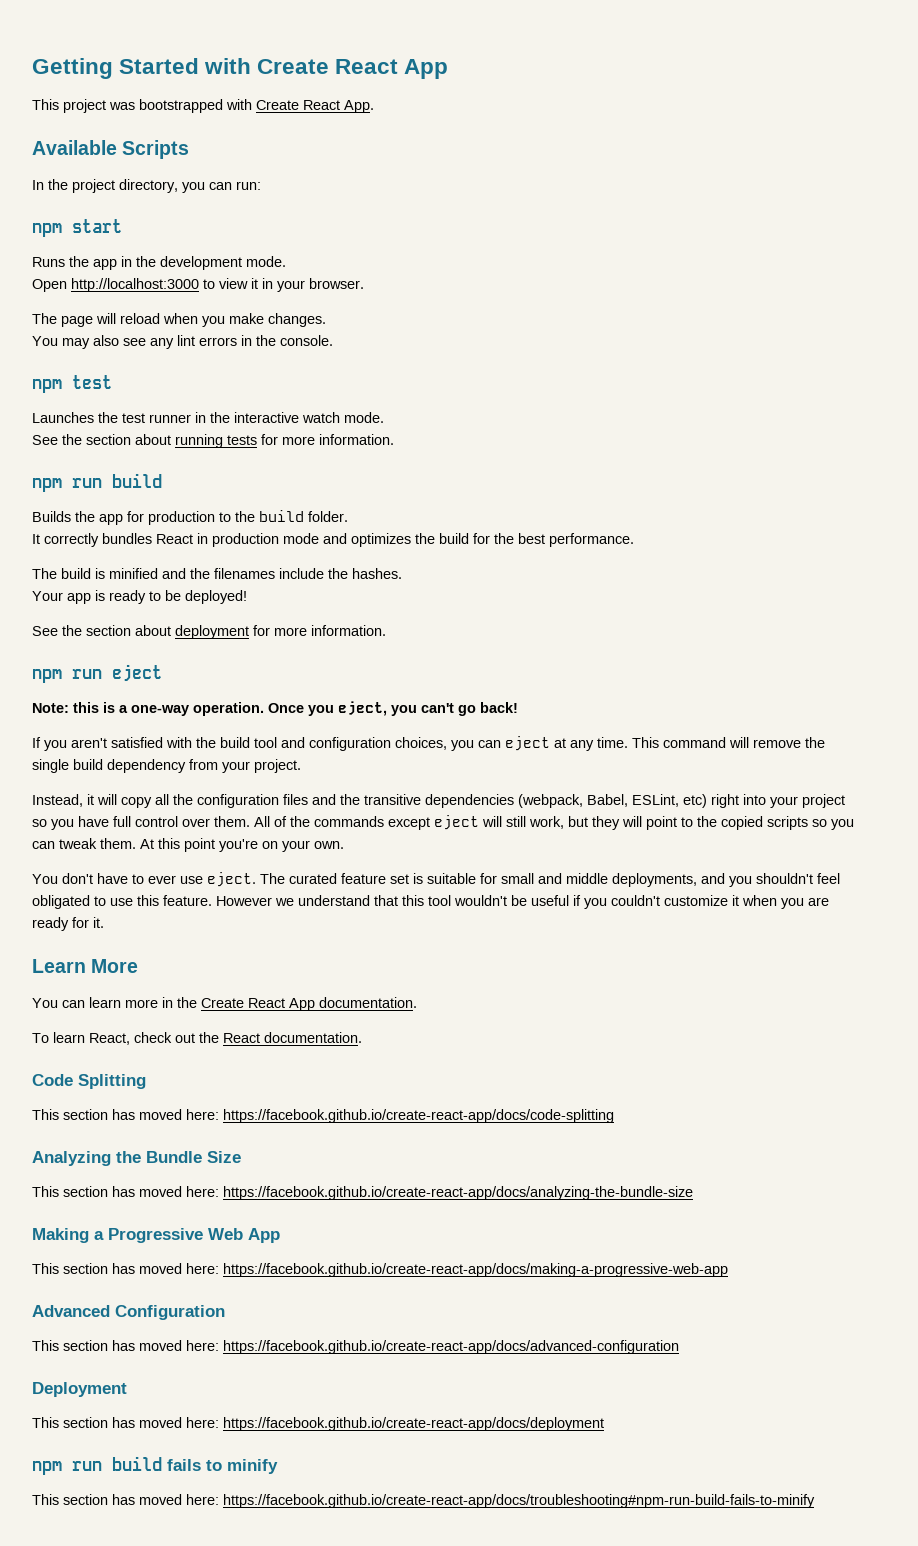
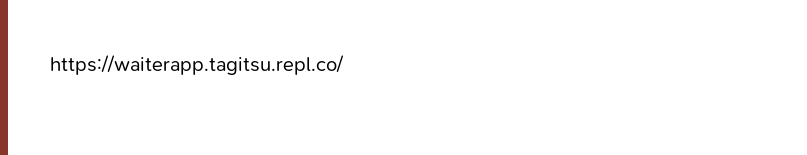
- Getting Started with Create React App
- This project was bootstrapped with Create React App.
- Available Scripts
- In the project directory, you can run:
- npm start
- Runs the app in the development mode.
- Open http://localhost:3000 to view it in your browser.
- The page will reload when you make changes.
- You may also see any lint errors in the console.
- npm test
- Launches the test runner in the interactive watch mode.
- See the section about running tests for more information.
- npm run build
- Builds the app for production to the build folder.
- It correctly bundles React in production mode and optimizes the build for the best performance.
- The build is minified and the filenames include the hashes.
- Your app is ready to be deployed!
- See the section about deployment for more information.
- npm run eject
- Note: this is a one-way operation. Once you eject, you can't go back!
- If you aren't satisfied with the build tool and configuration choices, you can eject at any time. This command will remove the single build dependency from your project.
- Instead, it will copy all the configuration files and the transitive dependencies (webpack, Babel, ESLint, etc) right into your project so you have full control over them. All of the commands except eject will still work, but they will point to the copied scripts so you can tweak them. At this point you're on your own.
- You don't have to ever use eject. The curated feature set is suitable for small and middle deployments, and you shouldn't feel obligated to use this feature. However we understand that this tool wouldn't be useful if you couldn't customize it when you are ready for it.
- Learn More
- You can learn more in the Create React App documentation.
- To learn React, check out the React documentation.
- Code Splitting
- This section has moved here: https://facebook.github.io/create-react-app/docs/code-splitting
- Analyzing the Bundle Size
- This section has moved here: https://facebook.github.io/create-react-app/docs/analyzing-the-bundle-size
- Making a Progressive Web App
- This section has moved here: https://facebook.github.io/create-react-app/docs/making-a-progressive-web-app
- Advanced Configuration
- This section has moved here: https://facebook.github.io/create-react-app/docs/advanced-configuration
- Deployment
- This section has moved here: https://facebook.github.io/create-react-app/docs/deployment
- npm run build fails to minify
- This section has moved here: https://facebook.github.io/create-react-app/docs/troubleshooting#npm-run-build-fails-to-minify
+ https://waiterapp.tagitsu.repl.co/

